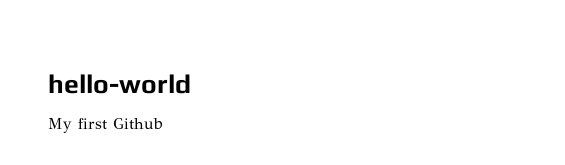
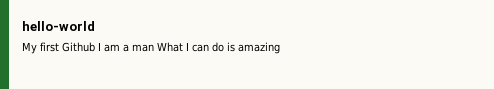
- My first Github
+ My first Github I am a man What I can do is amazing

